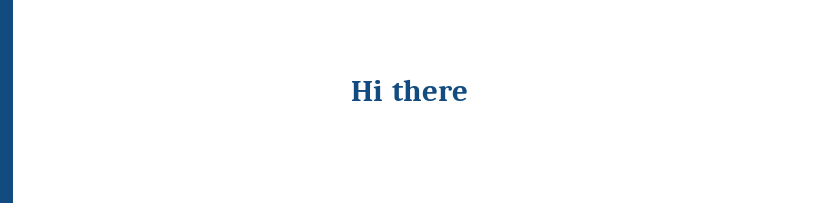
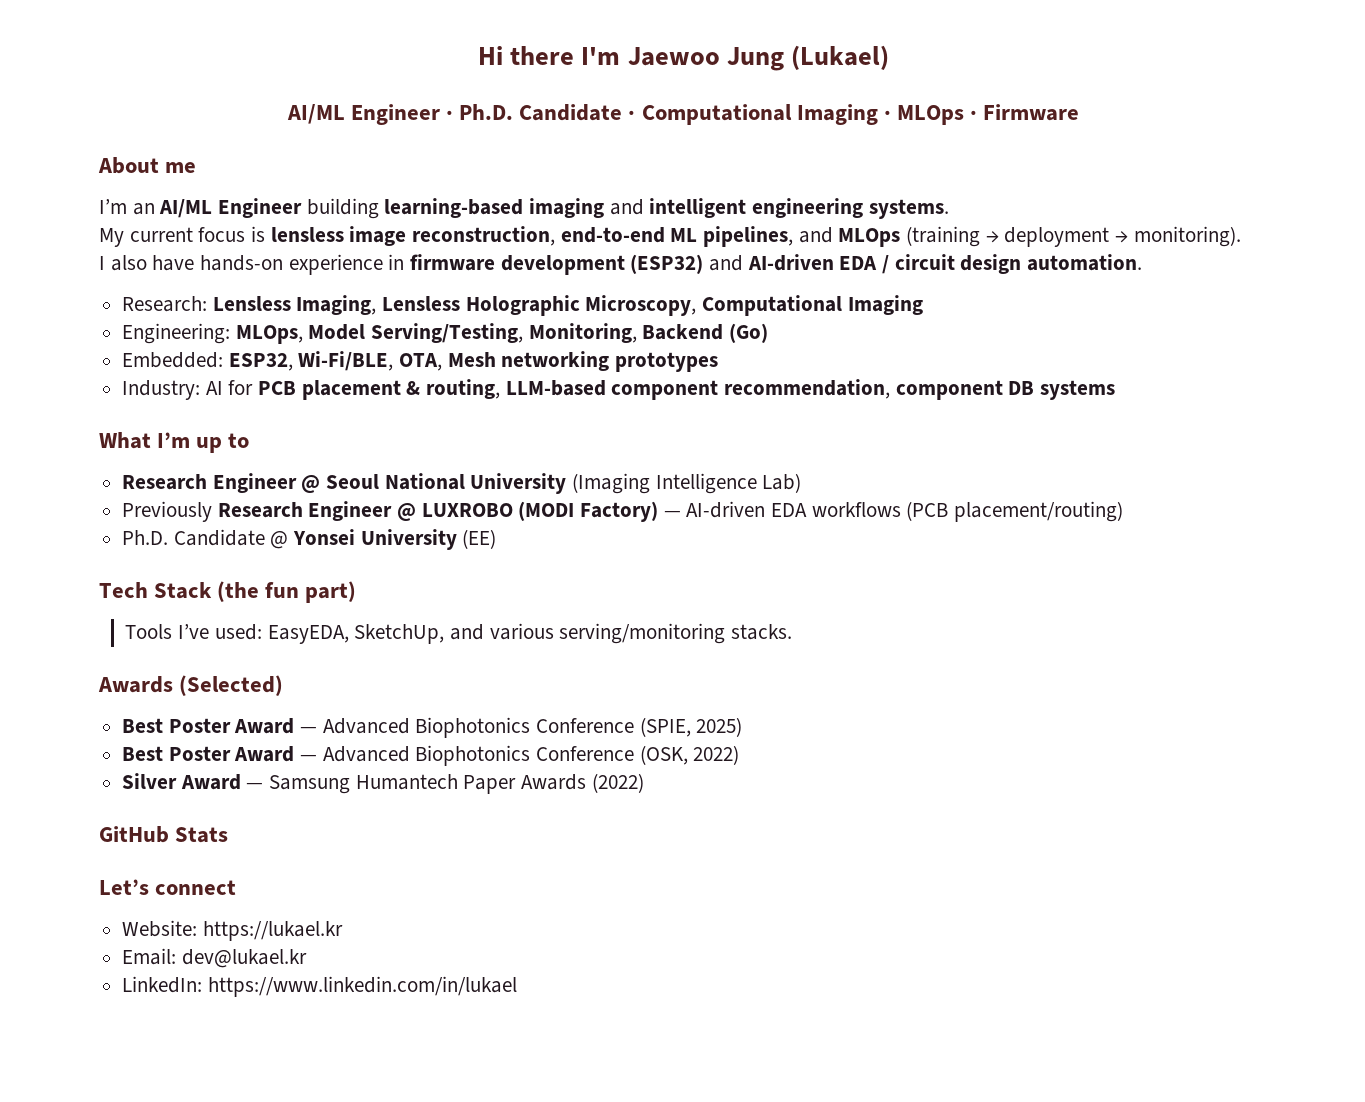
- Hi there
+ Hi there I'm Jaewoo Jung (Lukael)
+ AI/ML Engineer · Ph.D. Candidate · Computational Imaging · MLOps · Firmware
+ About me
+ I’m an AI/ML Engineer building learning-based imaging and intelligent engineering systems.
+ My current focus is lensless image reconstruction, end-to-end ML pipelines, and MLOps (training → deployment → monitoring).
+ I also have hands-on experience in firmware development (ESP32) and AI-driven EDA / circuit design automation.
+ Research: Lensless Imaging, Lensless Holographic Microscopy, Computational Imaging
+ Engineering: MLOps, Model Serving/Testing, Monitoring, Backend (Go)
+ Embedded: ESP32, Wi-Fi/BLE, OTA, Mesh networking prototypes
+ Industry: AI for PCB placement & routing, LLM-based component recommendation, component DB systems
+ What I’m up to
+ Research Engineer @ Seoul National University (Imaging Intelligence Lab)
+ Previously Research Engineer @ LUXROBO (MODI Factory) — AI-driven EDA workflows (PCB placement/routing)
+ Ph.D. Candidate @ Yonsei University (EE)
+ Tech Stack (the fun part)
+ Tools I’ve used: EasyEDA, SketchUp, and various serving/monitoring stacks.
+ Awards (Selected)
+ Best Poster Award — Advanced Biophotonics Conference (SPIE, 2025)
+ Best Poster Award — Advanced Biophotonics Conference (OSK, 2022)
+ Silver Award — Samsung Humantech Paper Awards (2022)
+ GitHub Stats
+ Let’s connect
+ Website: https://lukael.kr
+ Email: dev@lukael.kr
+ LinkedIn: https://www.linkedin.com/in/lukael

